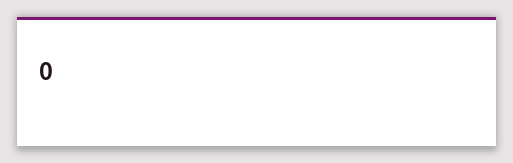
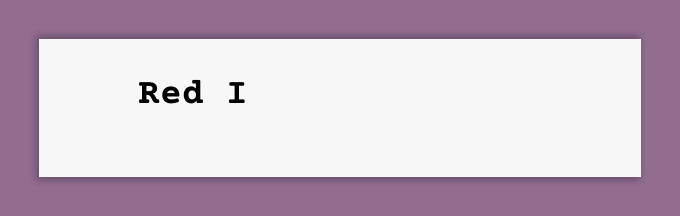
- 0
+ Red I

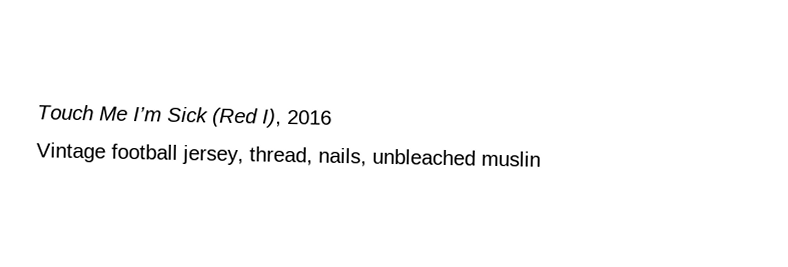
- Red I
+ Touch Me I’m Sick (Red I), 2016
+ Vintage football jersey, thread, nails, unbleached muslin

